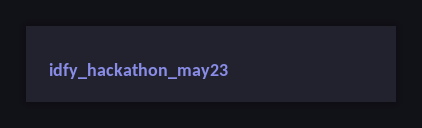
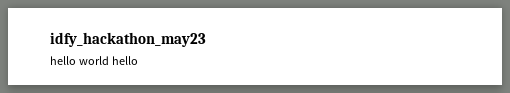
+ hello world hello

